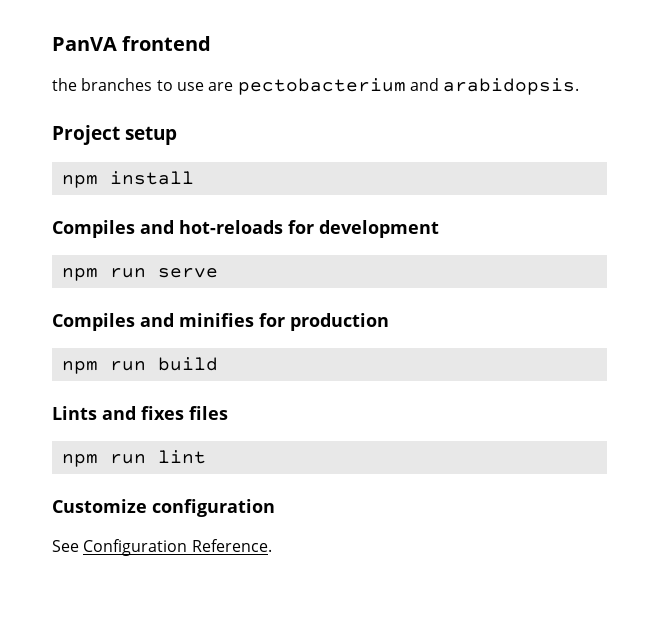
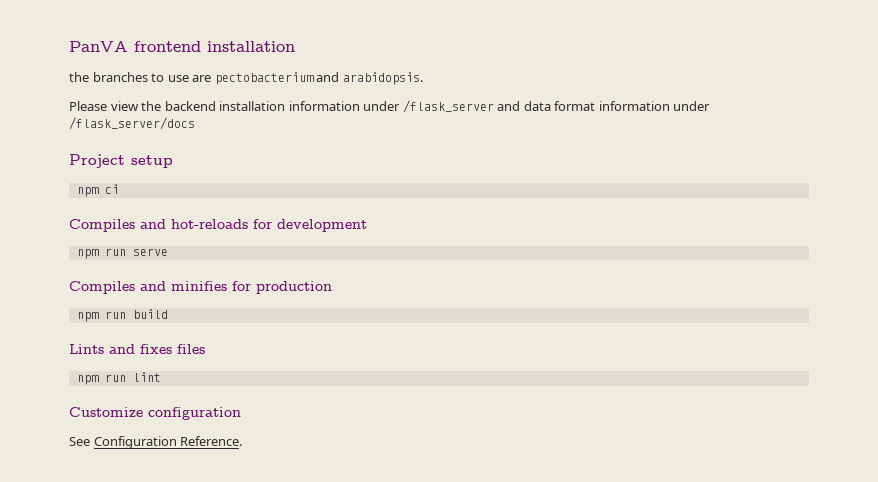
- PanVA frontend
+ PanVA frontend installation
+ Please view the backend installation information under /flask_server and data format information under /flask_server/docs
- npm install
+ npm ci

